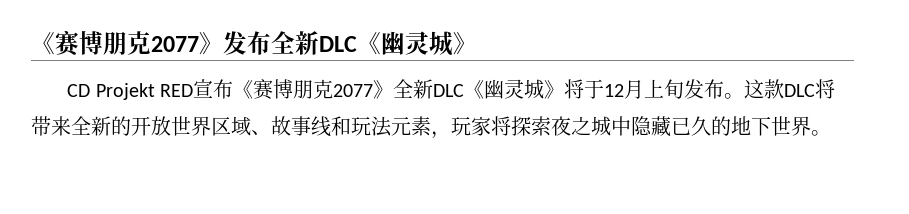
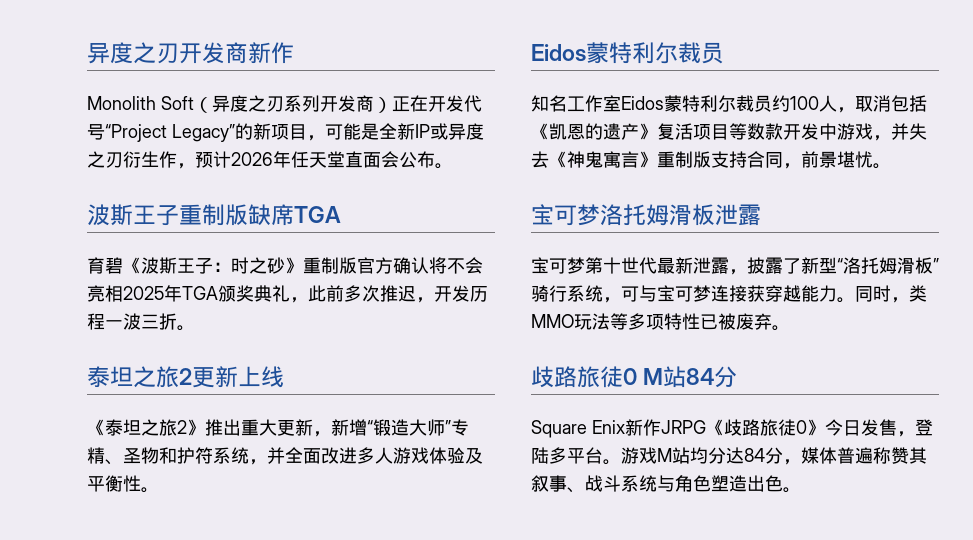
- 《赛博朋克2077》发布全新DLC《幽灵城》
- CD Projekt RED宣布《赛博朋克2077》全新DLC《幽灵城》将于12月上旬发布。这款DLC将带来全新的开放世界区域、故事线和玩法元素，玩家将探索夜之城中隐藏已久的地下世界。
+ 异度之刃开发商新作
+ Monolith Soft（异度之刃系列开发商）正在开发代号“Project Legacy”的新项目，可能是全新IP或异度之刃衍生作，预计2026年任天堂直面会公布。
+ 波斯王子重制版缺席TGA
+ 育碧《波斯王子：时之砂》重制版官方确认将不会亮相2025年TGA颁奖典礼，此前多次推迟，开发历程一波三折。
+ 泰坦之旅2更新上线
+ 《泰坦之旅2》推出重大更新，新增“锻造大师”专精、圣物和护符系统，并全面改进多人游戏体验及平衡性。
+ Eidos蒙特利尔裁员
+ 知名工作室Eidos蒙特利尔裁员约100人，取消包括《凯恩的遗产》复活项目等数款开发中游戏，并失去《神鬼寓言》重制版支持合同，前景堪忧。
+ 宝可梦洛托姆滑板泄露
+ 宝可梦第十世代最新泄露，披露了新型“洛托姆滑板”骑行系统，可与宝可梦连接获穿越能力。同时，类MMO玩法等多项特性已被废弃。
+ 歧路旅徒0 M站84分
+ Square Enix新作JRPG《歧路旅徒0》今日发售，登陆多平台。游戏M站均分达84分，媒体普遍称赞其叙事、战斗系统与角色塑造出色。

